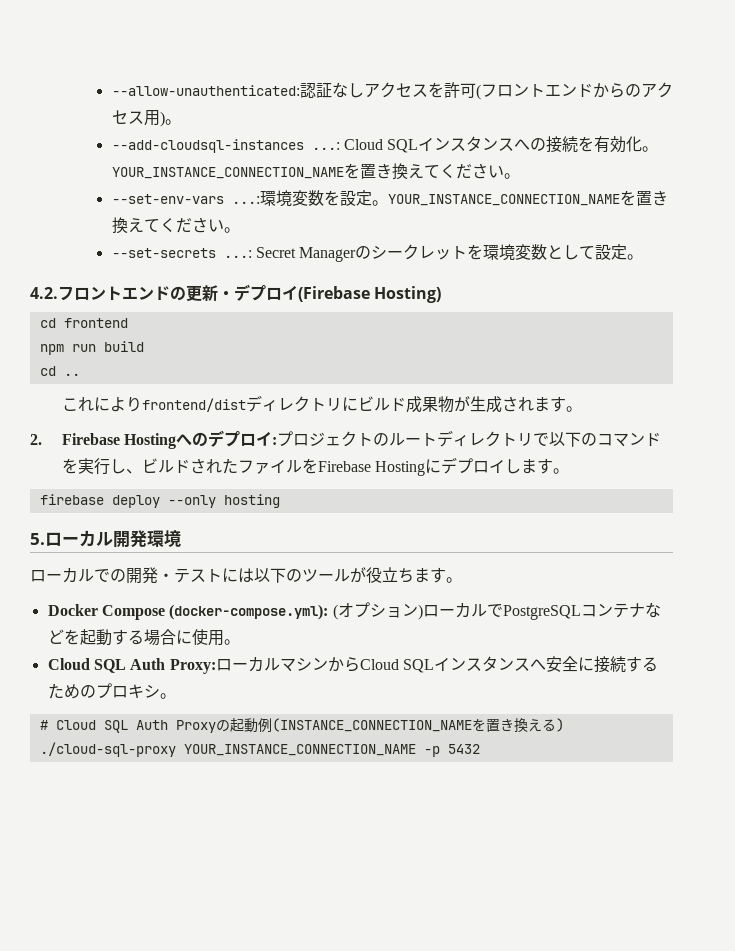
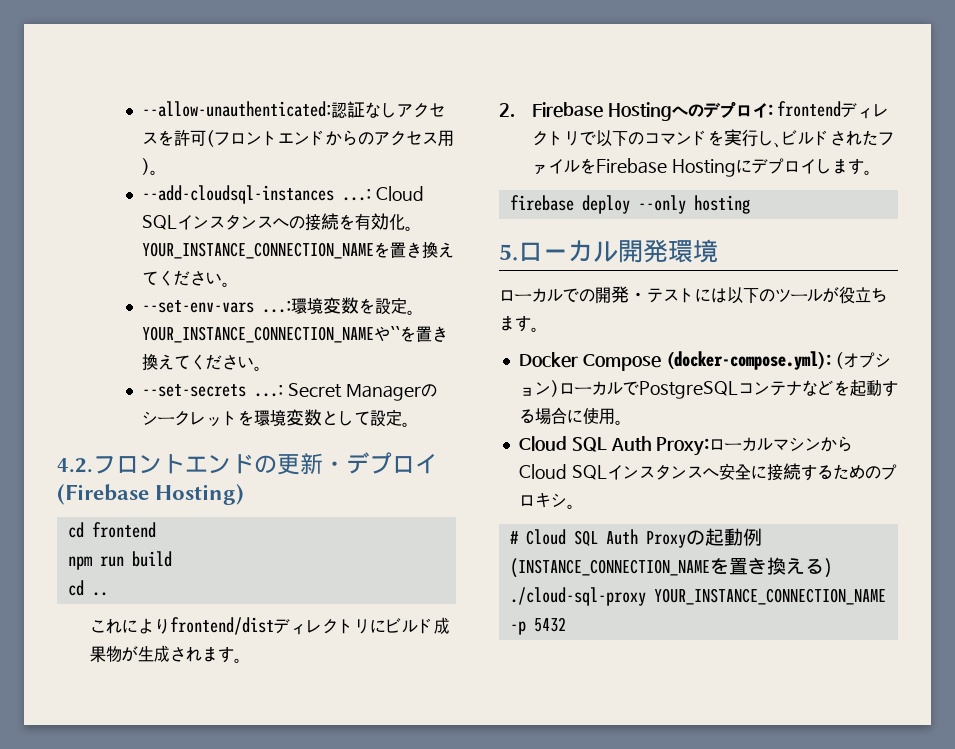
- --set-env-vars ...:環境変数を設定。YOUR_INSTANCE_CONNECTION_NAMEを置き換えてください。
+ --set-env-vars ...:環境変数を設定。YOUR_INSTANCE_CONNECTION_NAMEや``を置き換えてください。
- 2. Firebase Hostingへのデプロイ:プロジェクトのルートディレクトリで以下のコマンドを実行し、ビルドされたファイルをFirebase Hostingにデプロイします。
+ 2. Firebase Hostingへのデプロイ: frontendディレクトリで以下のコマンドを実行し、ビルドされたファイルをFirebase Hostingにデプロイします。

